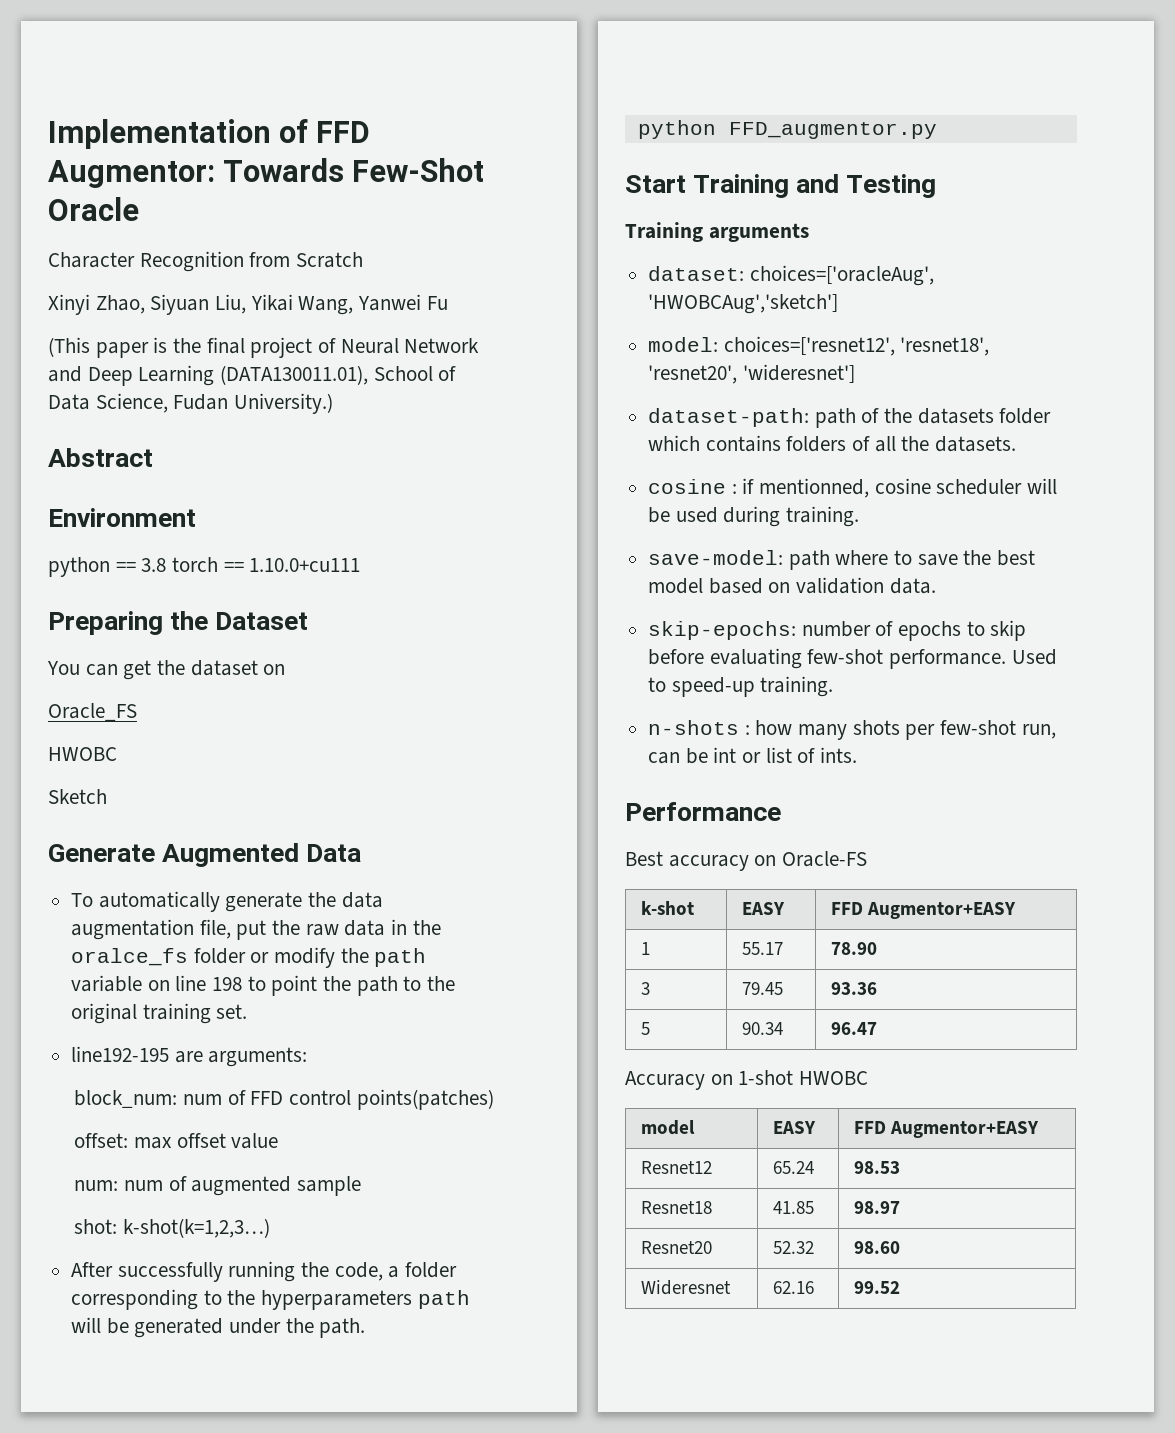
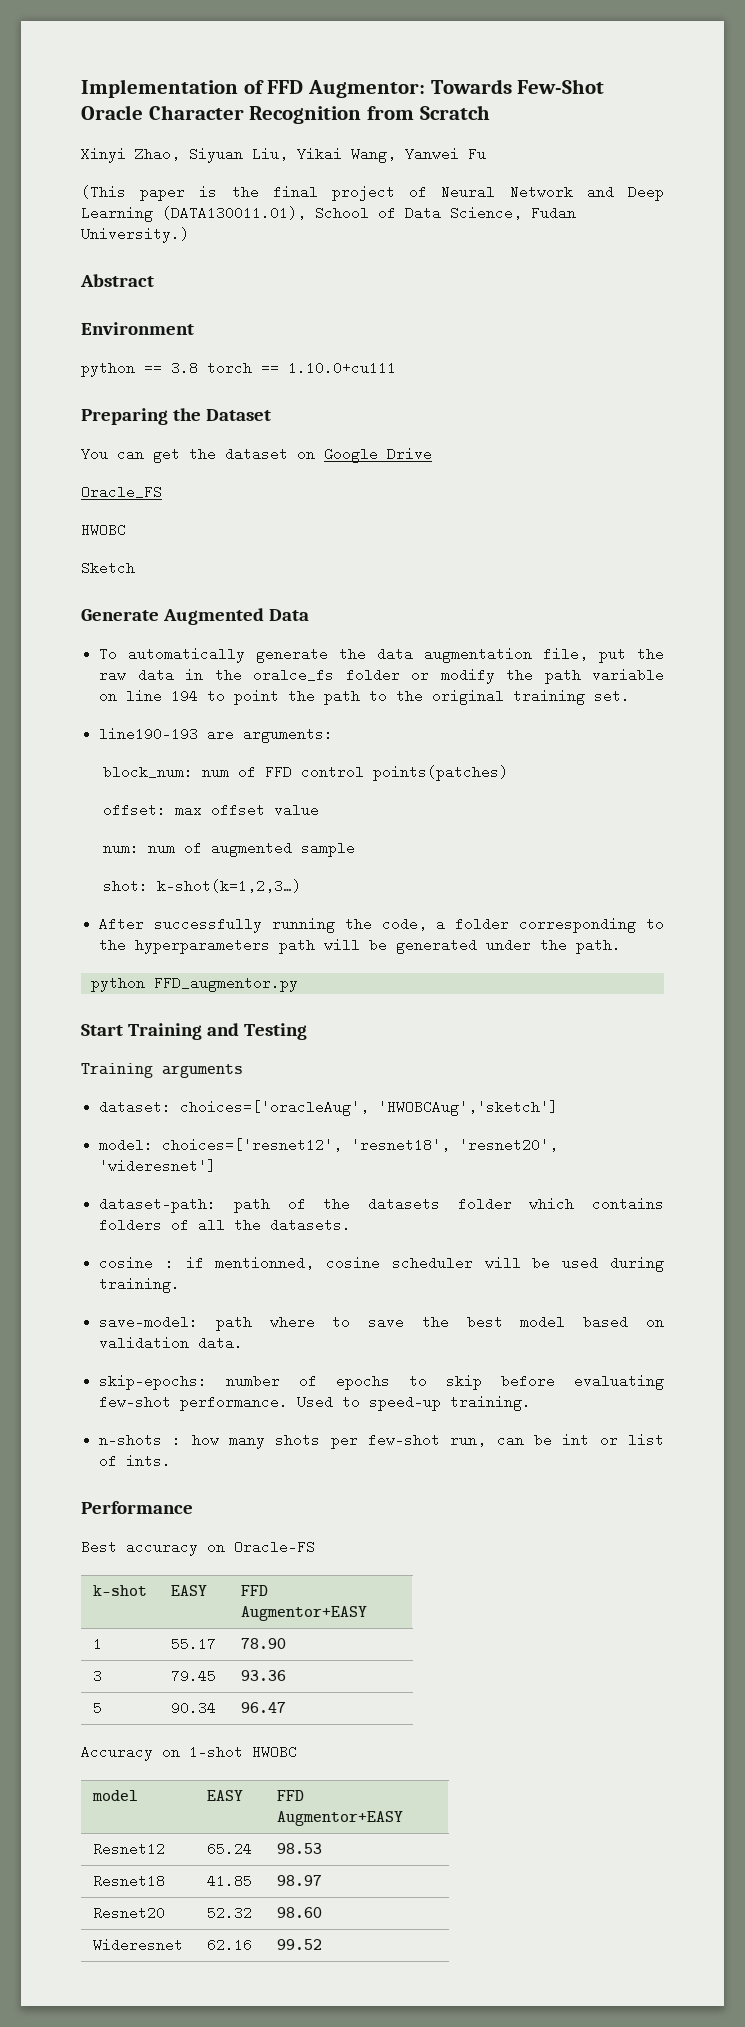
- Implementation of FFD Augmentor: Towards Few-Shot Oracle
- Character Recognition from Scratch
+ Implementation of FFD Augmentor: Towards Few-Shot Oracle Character Recognition from Scratch
- You can get the dataset on
+ You can get the dataset on Google Drive
- To automatically generate the data augmentation file, put the raw data in the oralce_fs folder or modify the path variable on line 198 to point the path to the original training set.
+ To automatically generate the data augmentation file, put the raw data in the oralce_fs folder or modify the path variable on line 194 to point the path to the original training set.
- line192-195 are arguments:
+ line190-193 are arguments:

